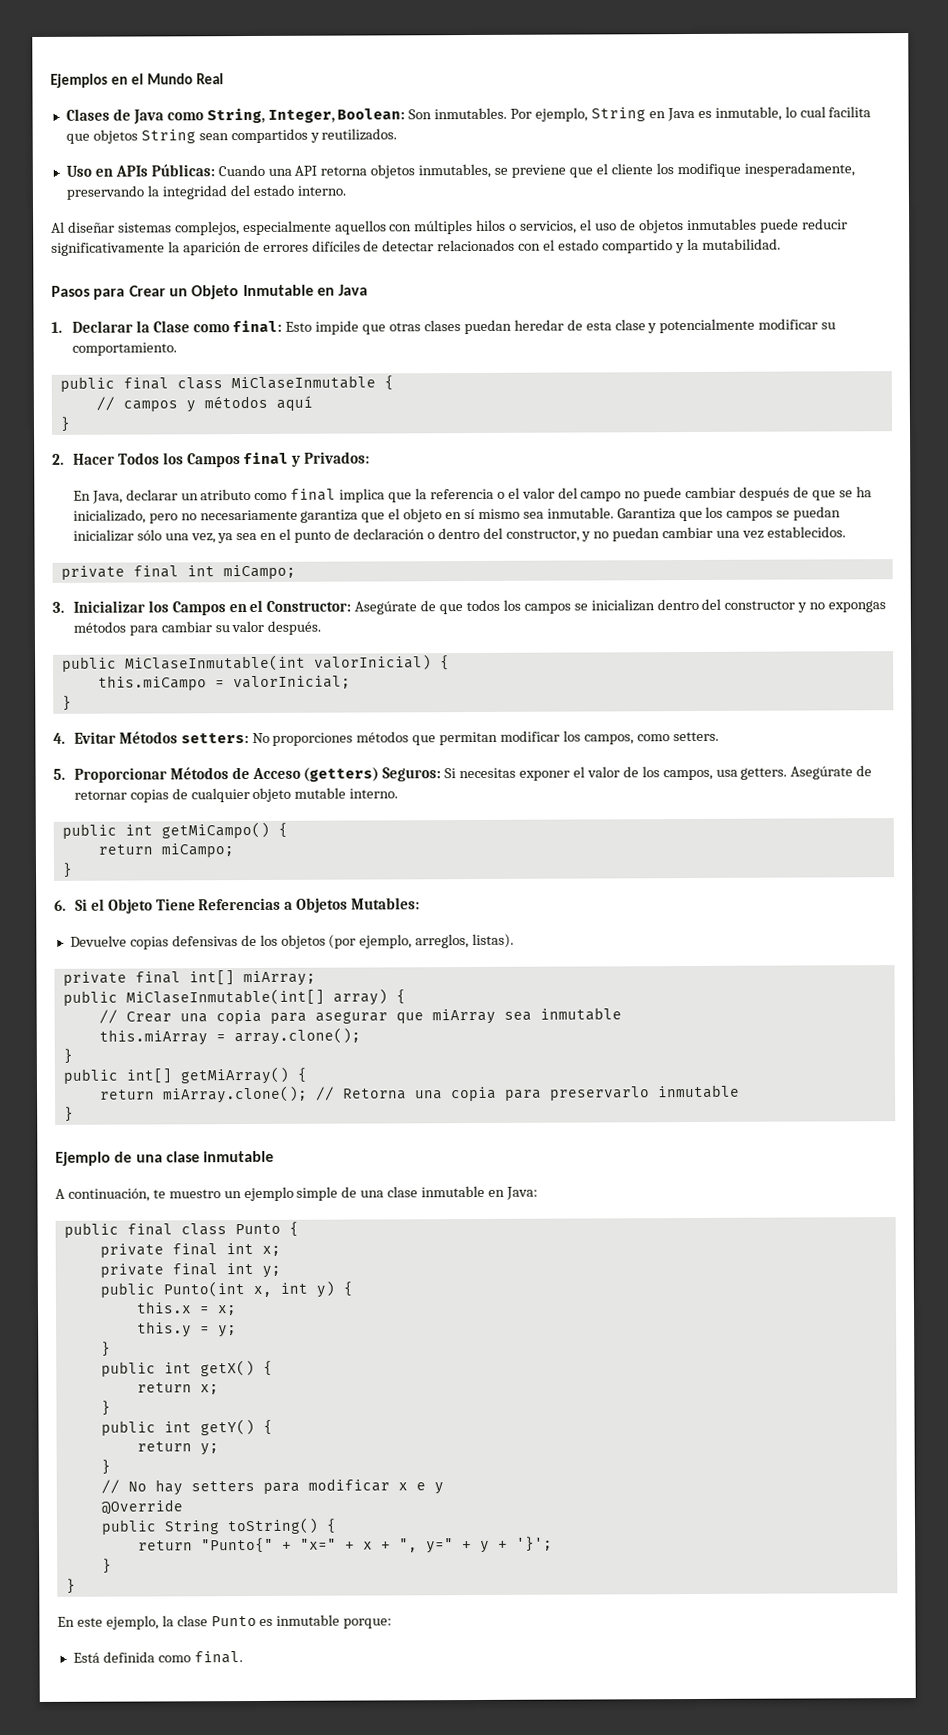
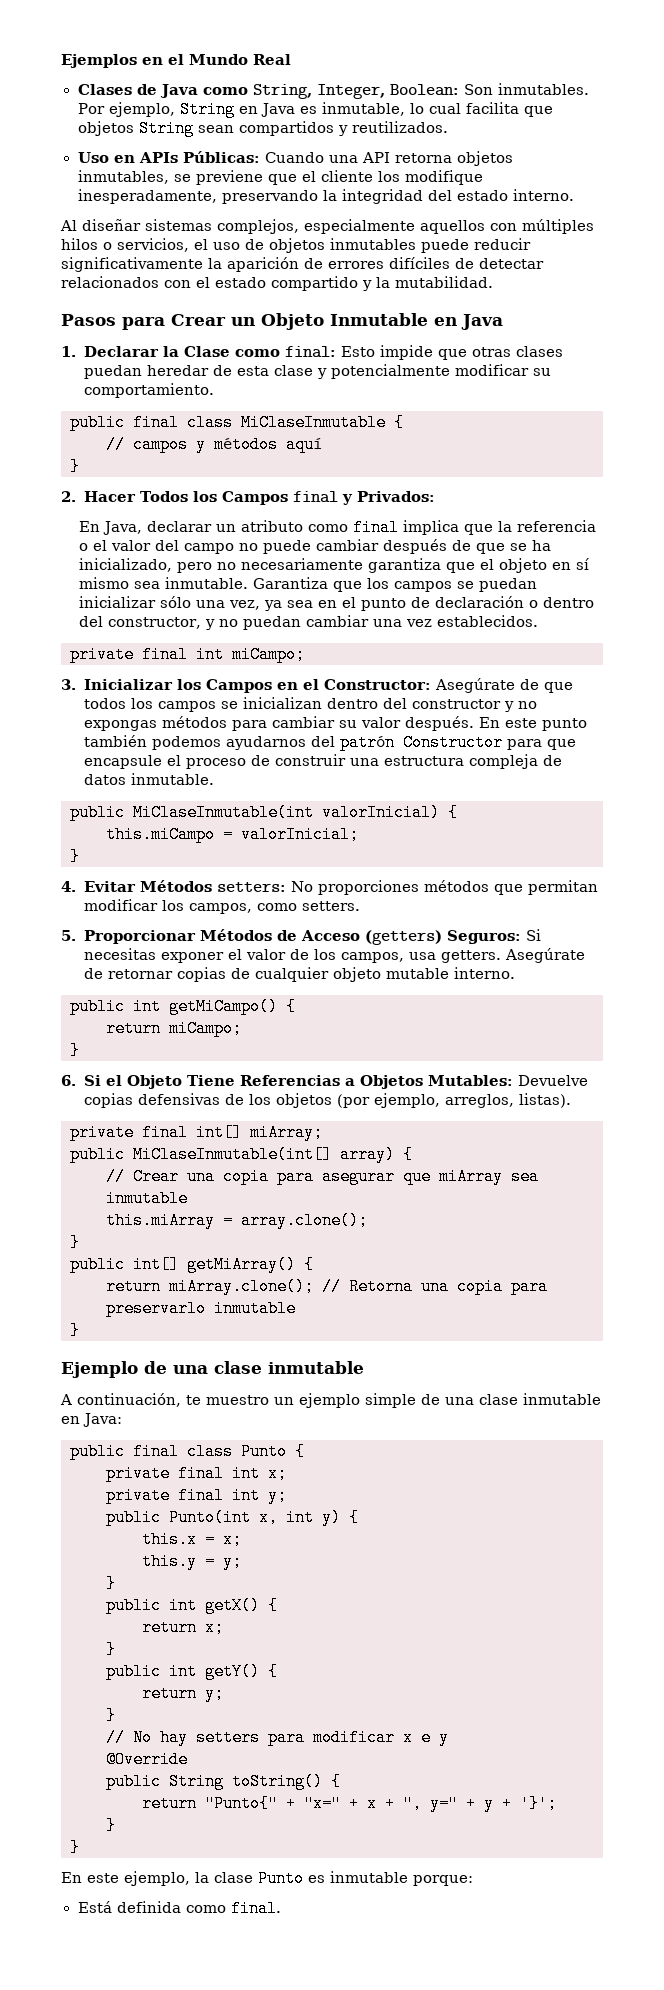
+ En este punto también podemos ayudarnos del patrón Constructor para que encapsule el proceso de construir una estructura compleja de datos inmutable.
- 6. Si el Objeto Tiene Referencias a Objetos Mutables:
- Devuelve copias defensivas de los objetos (por ejemplo, arreglos, listas).
+ 6. Si el Objeto Tiene Referencias a Objetos Mutables: Devuelve copias defensivas de los objetos (por ejemplo, arreglos, listas).

